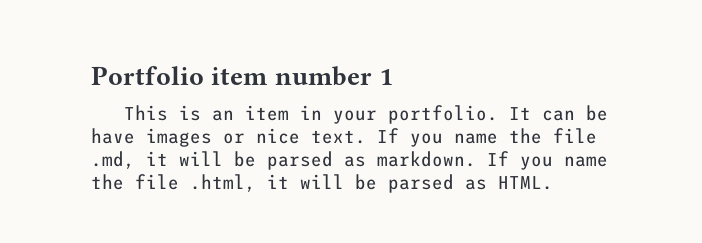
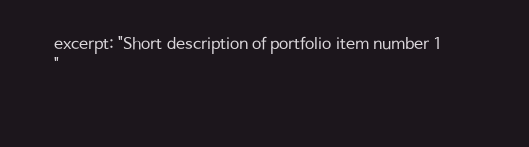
- Portfolio item number 1
- This is an item in your portfolio. It can be have images or nice text. If you name the file .md, it will be parsed as markdown. If you name the file .html, it will be parsed as HTML.
+ excerpt: "Short description of portfolio item number 1
+ "

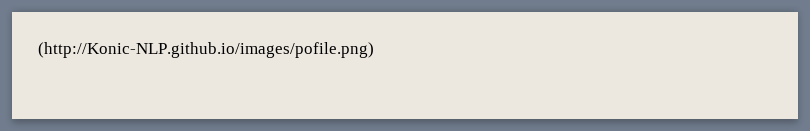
- excerpt: "Short description of portfolio item number 1
- "
+ (http://Konic-NLP.github.io/images/pofile.png)

